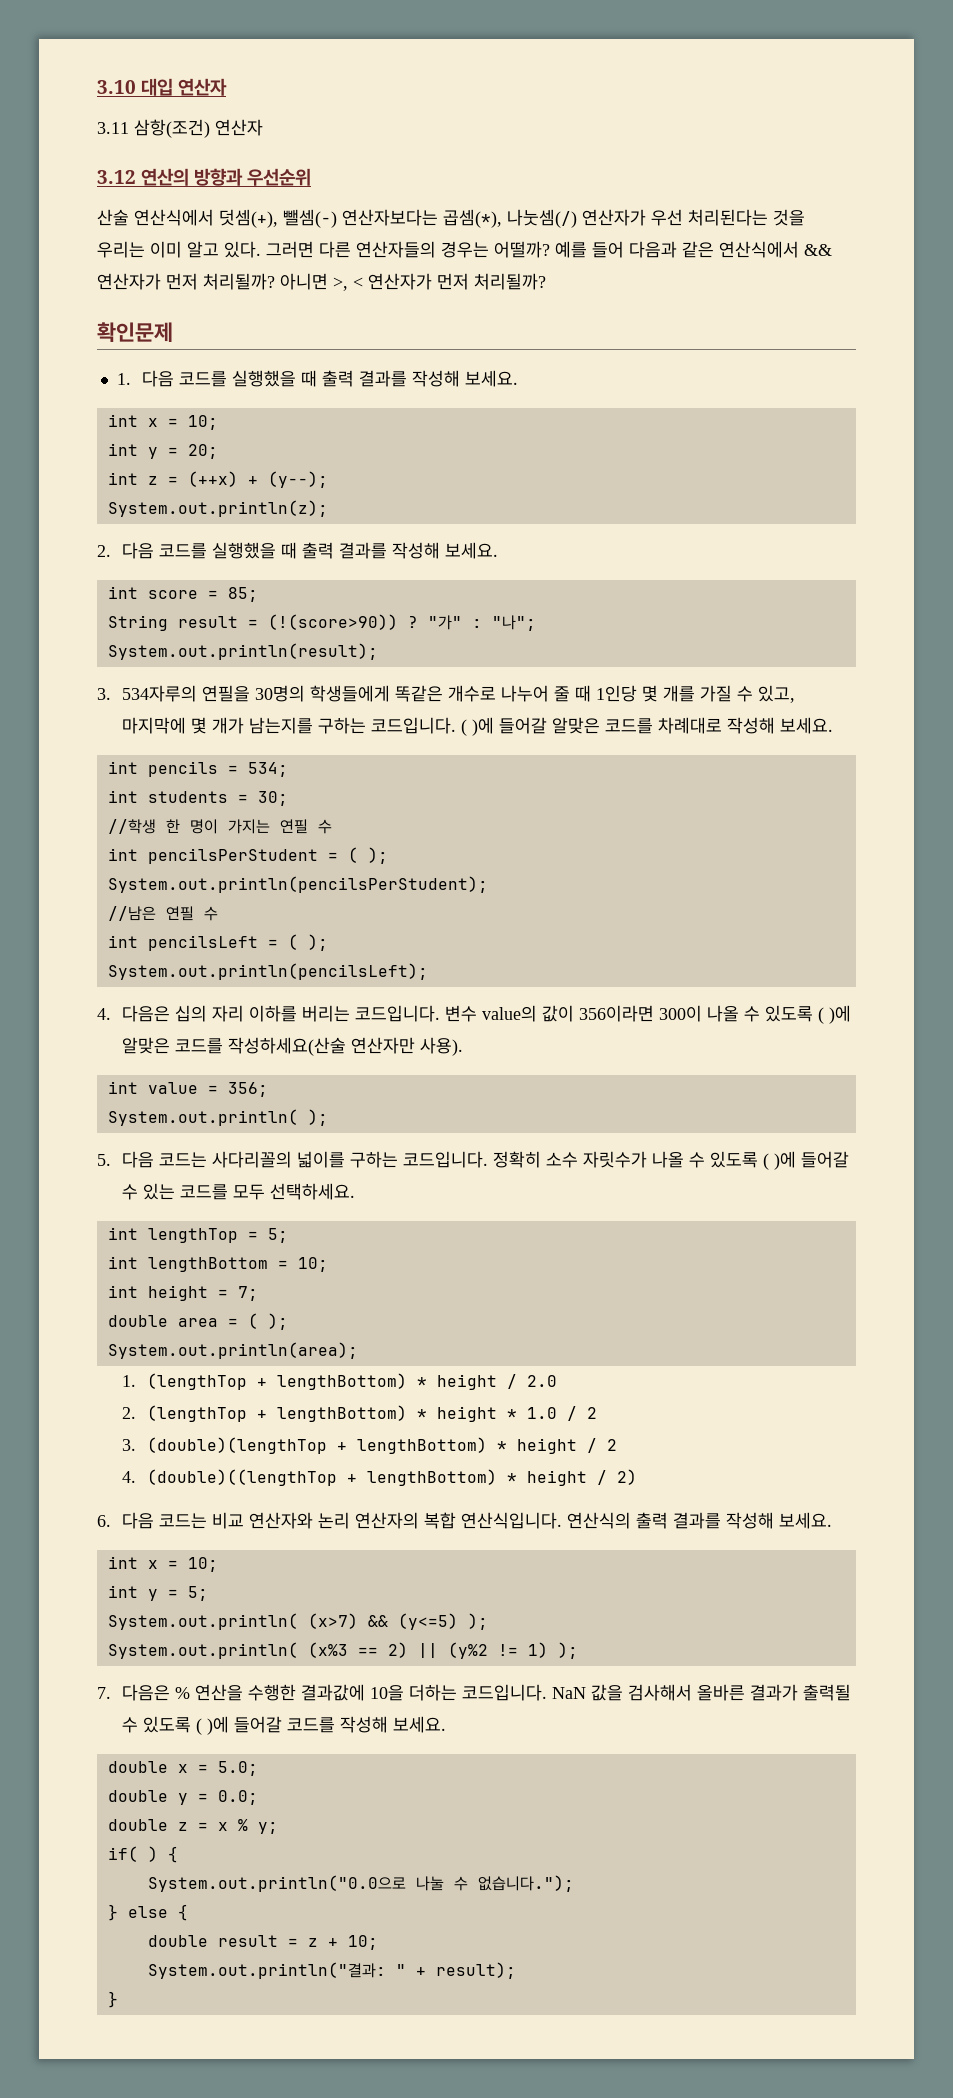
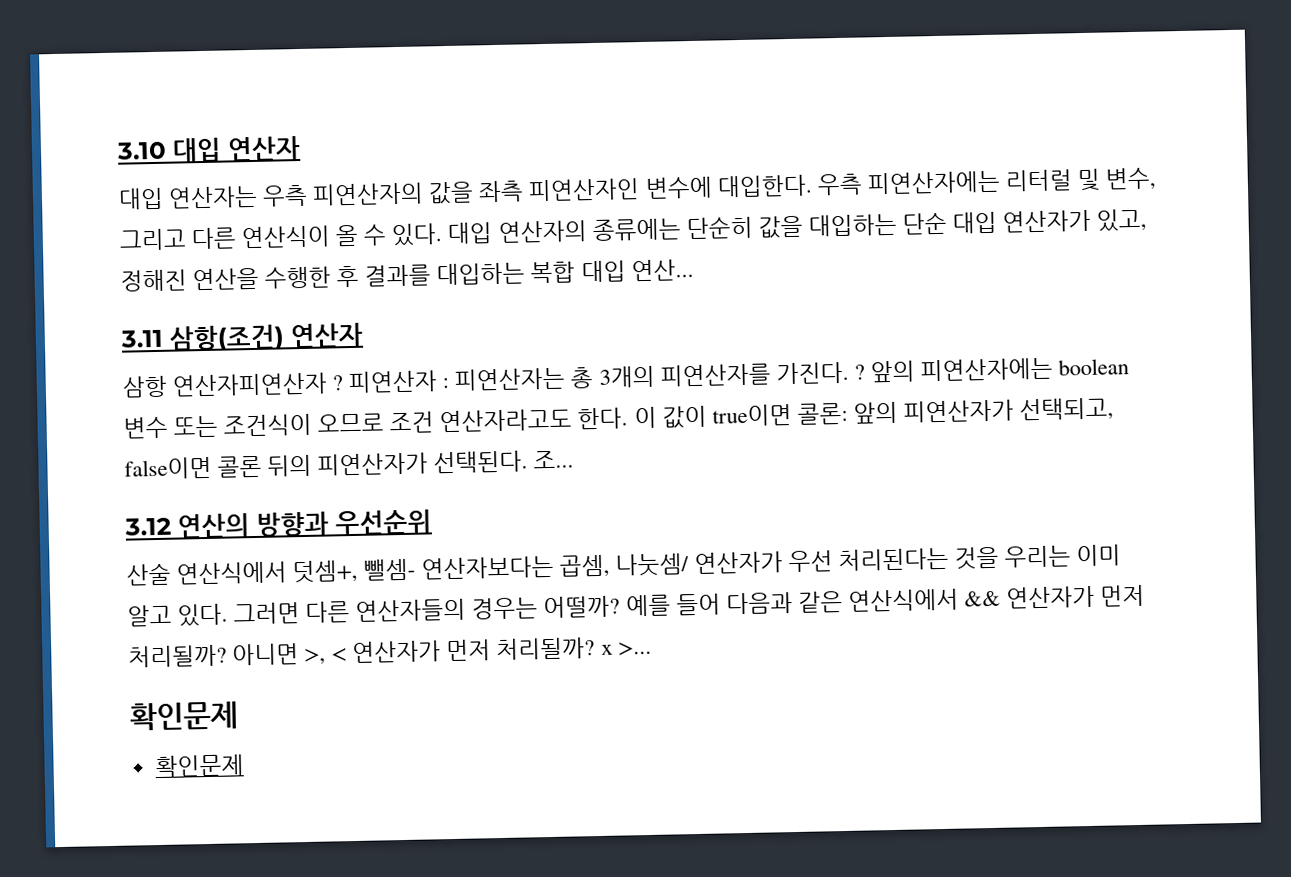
+ 대입 연산자는 우측 피연산자의 값을 좌측 피연산자인 변수에 대입한다. 우측 피연산자에는 리터럴 및 변수, 그리고 다른 연산식이 올 수 있다. 대입 연산자의 종류에는 단순히 값을 대입하는 단순 대입 연산자가 있고, 정해진 연산을 수행한 후 결과를 대입하는 복합 대입 연산...
  3.11 삼항(조건) 연산자
+ 삼항 연산자피연산자 ? 피연산자 : 피연산자는 총 3개의 피연산자를 가진다. ? 앞의 피연산자에는 boolean 변수 또는 조건식이 오므로 조건 연산자라고도 한다. 이 값이 true이면 콜론: 앞의 피연산자가 선택되고, false이면 콜론 뒤의 피연산자가 선택된다. 조...
- 산술 연산식에서 덧셈(+), 뺄셈(-) 연산자보다는 곱셈(*), 나눗셈(/) 연산자가 우선 처리된다는 것을 우리는 이미 알고 있다.
+ 산술 연산식에서 덧셈+, 뺄셈- 연산자보다는 곱셈, 나눗셈/ 연산자가 우선 처리된다는 것을 우리는 이미 알고 있다.
- 아니면 >, < 연산자가 먼저 처리될까?
+ 아니면 >, < 연산자가 먼저 처리될까? x >...
  확인문제
- 1. 다음 코드를 실행했을 때 출력 결과를 작성해 보세요.
- int x = 10;
- int y = 20;
- int z = (++x) + (y--);
- System.out.println(z);
- 2. 다음 코드를 실행했을 때 출력 결과를 작성해 보세요.
- int score = 85;
- String result = (!(score>90)) ? "가" : "나";
- System.out.println(result);
- 3. 534자루의 연필을 30명의 학생들에게 똑같은 개수로 나누어 줄 때 1인당 몇 개를 가질 수 있고, 마지막에 몇 개가 남는지를 구하는 코드입니다. ( )에 들어갈 알맞은 코드를 차례대로 작성해 보세요.
- int pencils = 534;
- int students = 30;
- //학생 한 명이 가지는 연필 수
- int pencilsPerStudent = ( );
- System.out.println(pencilsPerStudent);
- //남은 연필 수
- int pencilsLeft = ( );
- System.out.println(pencilsLeft);
- 4. 다음은 십의 자리 이하를 버리는 코드입니다. 변수 value의 값이 356이라면 300이 나올 수 있도록 ( )에 알맞은 코드를 작성하세요(산술 연산자만 사용).
- int value = 356;
- System.out.println( );
- 5. 다음 코드는 사다리꼴의 넓이를 구하는 코드입니다. 정확히 소수 자릿수가 나올 수 있도록 ( )에 들어갈 수 있는 코드를 모두 선택하세요.
- int lengthTop = 5;
- int lengthBottom = 10;
- int height = 7;
- double area = ( );
- System.out.println(area);
- 1. (lengthTop + lengthBottom) * height / 2.0
- 2. (lengthTop + lengthBottom) * height * 1.0 / 2
- 3. (double)(lengthTop + lengthBottom) * height / 2
- 4. (double)((lengthTop + lengthBottom) * height / 2)
- 6. 다음 코드는 비교 연산자와 논리 연산자의 복합 연산식입니다. 연산식의 출력 결과를 작성해 보세요.
- int x = 10;
- int y = 5;
- System.out.println( (x>7) && (y<=5) );
- System.out.println( (x%3 == 2) || (y%2 != 1) );
- 7. 다음은 % 연산을 수행한 결과값에 10을 더하는 코드입니다. NaN 값을 검사해서 올바른 결과가 출력될 수 있도록 ( )에 들어갈 코드를 작성해 보세요.
- double x = 5.0;
- double y = 0.0;
- double z = x % y;
- if( ) {
- System.out.println("0.0으로 나눌 수 없습니다.");
- } else {
- double result = z + 10;
- System.out.println("결과: " + result);
- }
+ 확인문제

